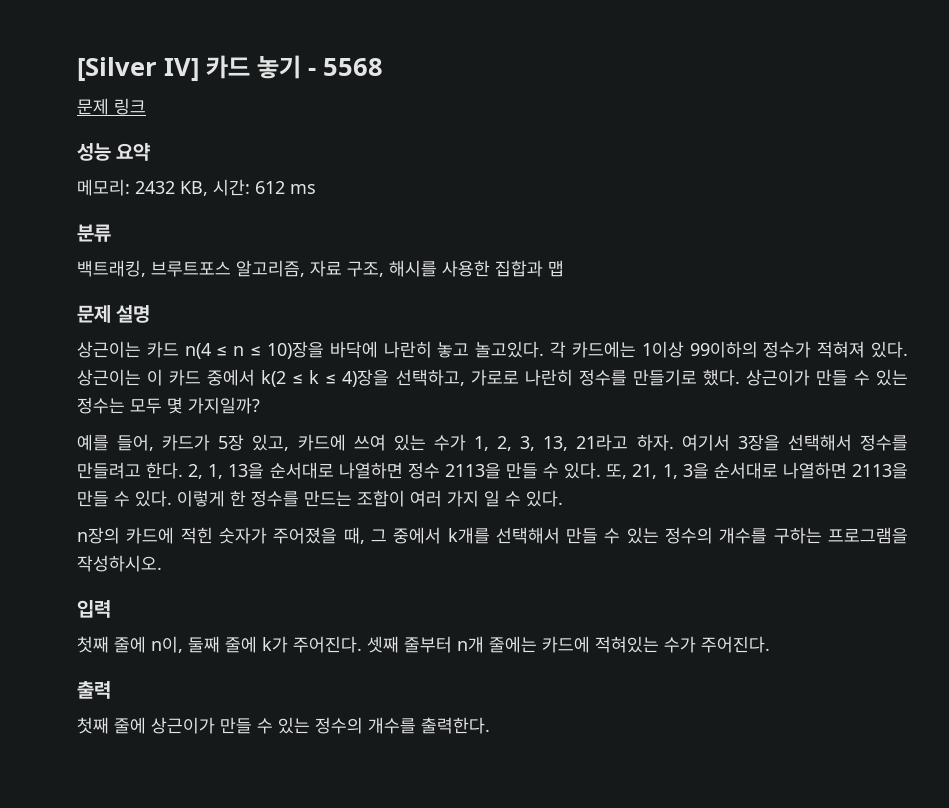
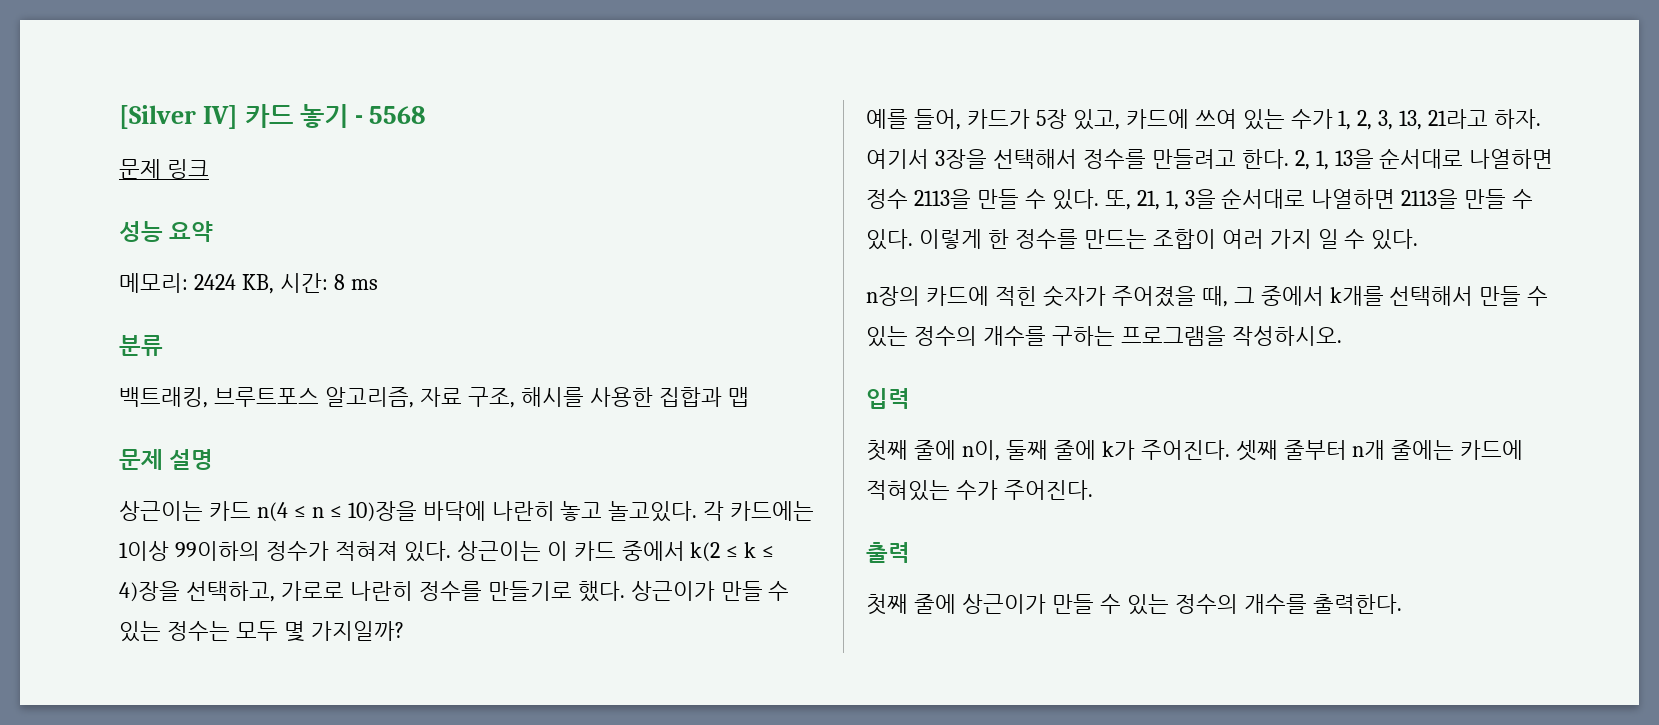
- 메모리: 2432 KB, 시간: 612 ms
+ 메모리: 2424 KB, 시간: 8 ms

